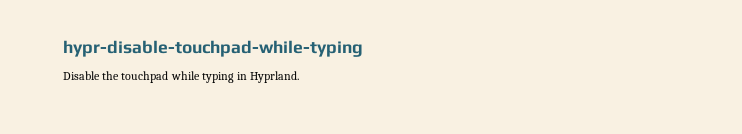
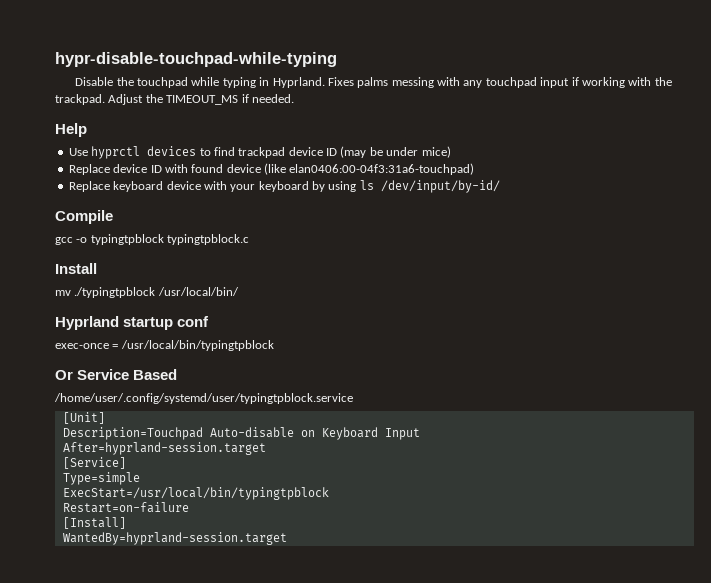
+ Fixes palms messing with any touchpad input if working with the trackpad. Adjust the TIMEOUT_MS if needed.
+ Help
+ Use hyprctl devices to find trackpad device ID (may be under mice)
+ Replace device ID with found device (like elan0406:00-04f3:31a6-touchpad)
+ Replace keyboard device with your keyboard by using ls /dev/input/by-id/
+ Compile
+ gcc -o typingtpblock typingtpblock.c
+ Install
+ mv ./typingtpblock /usr/local/bin/
+ Hyprland startup conf
+ exec-once = /usr/local/bin/typingtpblock
+ Or Service Based
+ /home/user/.config/systemd/user/typingtpblock.service
+ [Unit]
+ Description=Touchpad Auto-disable on Keyboard Input
+ After=hyprland-session.target
+ [Service]
+ Type=simple
+ ExecStart=/usr/local/bin/typingtpblock
+ Restart=on-failure
+ [Install]
+ WantedBy=hyprland-session.target

